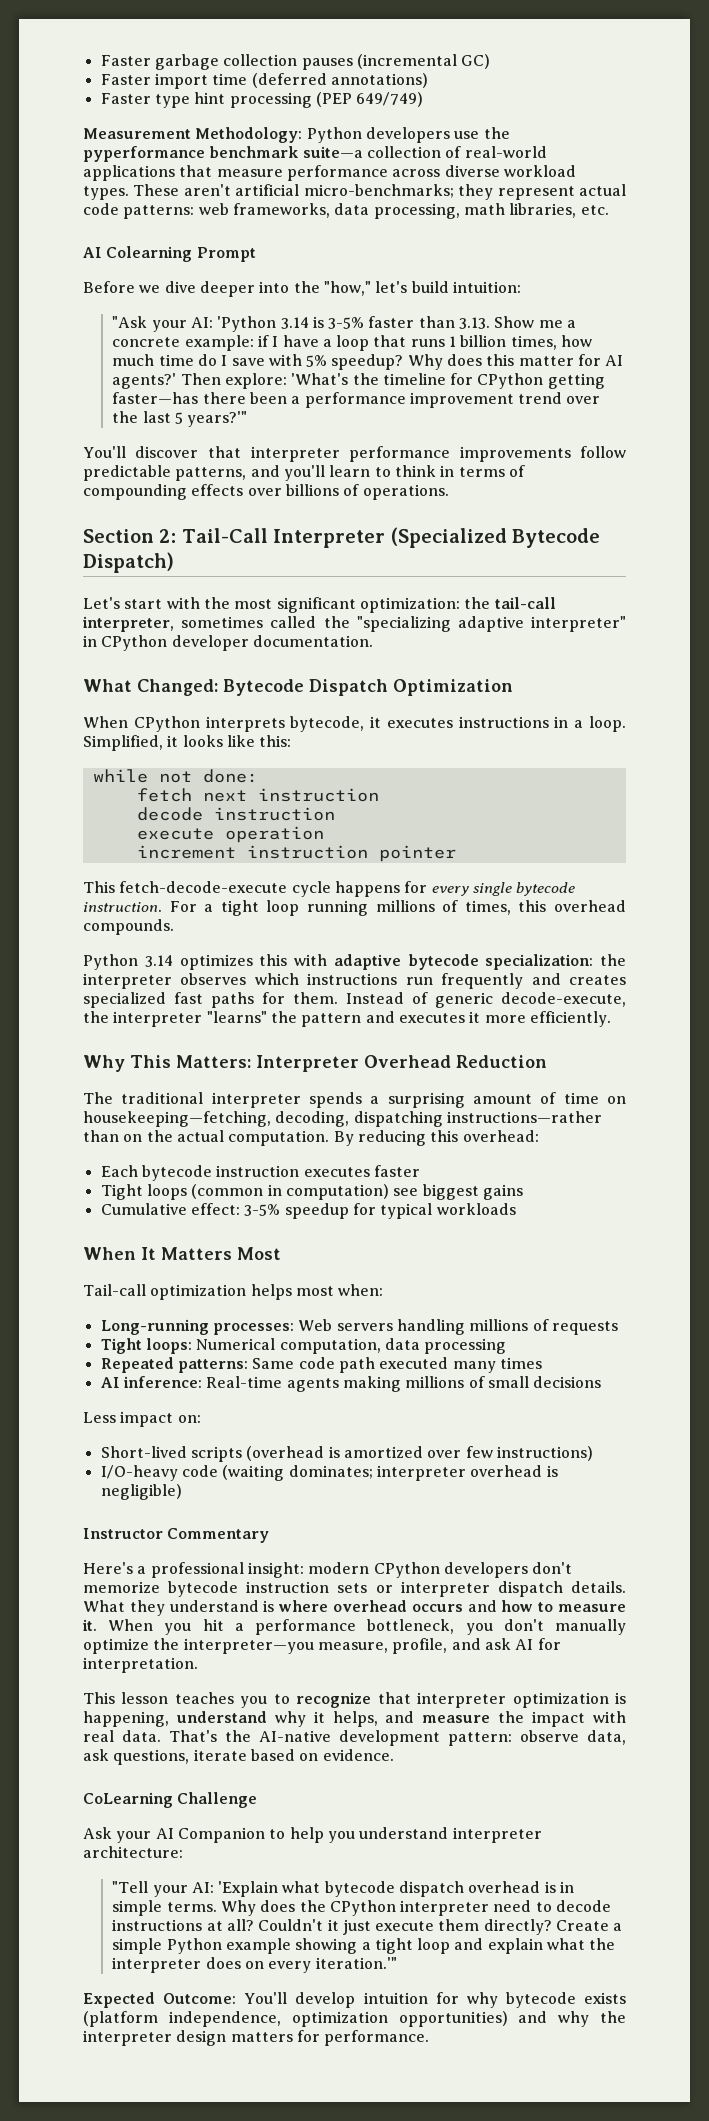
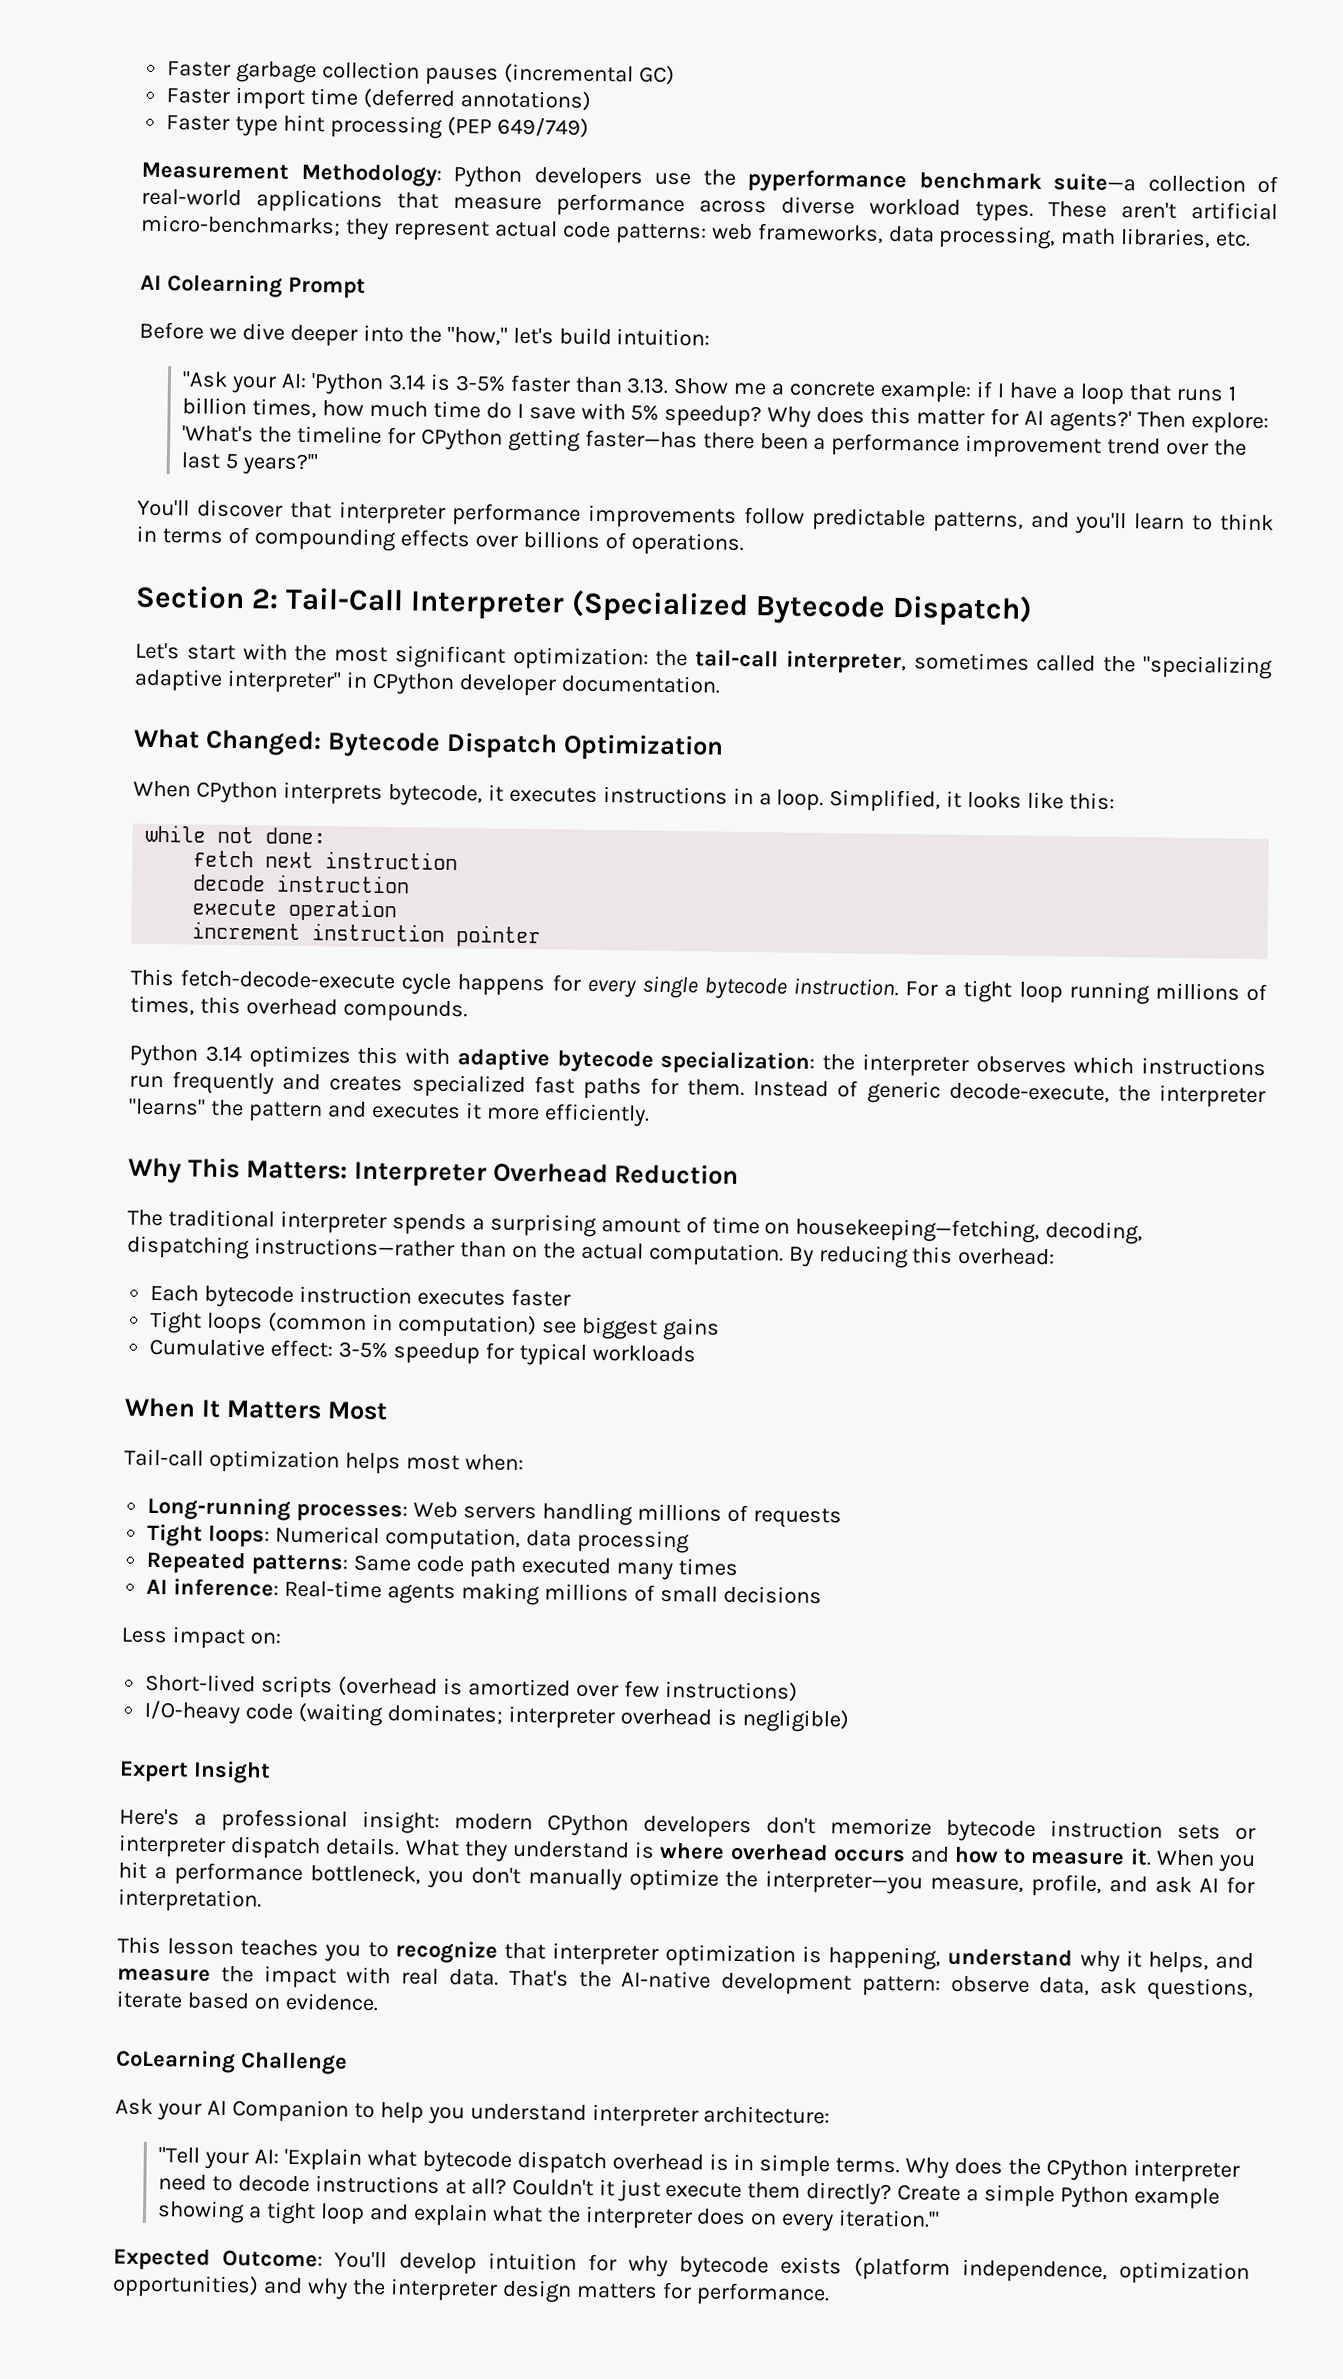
- Instructor Commentary
+ Expert Insight

